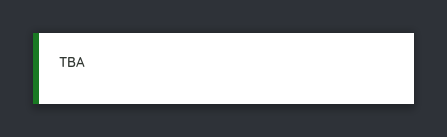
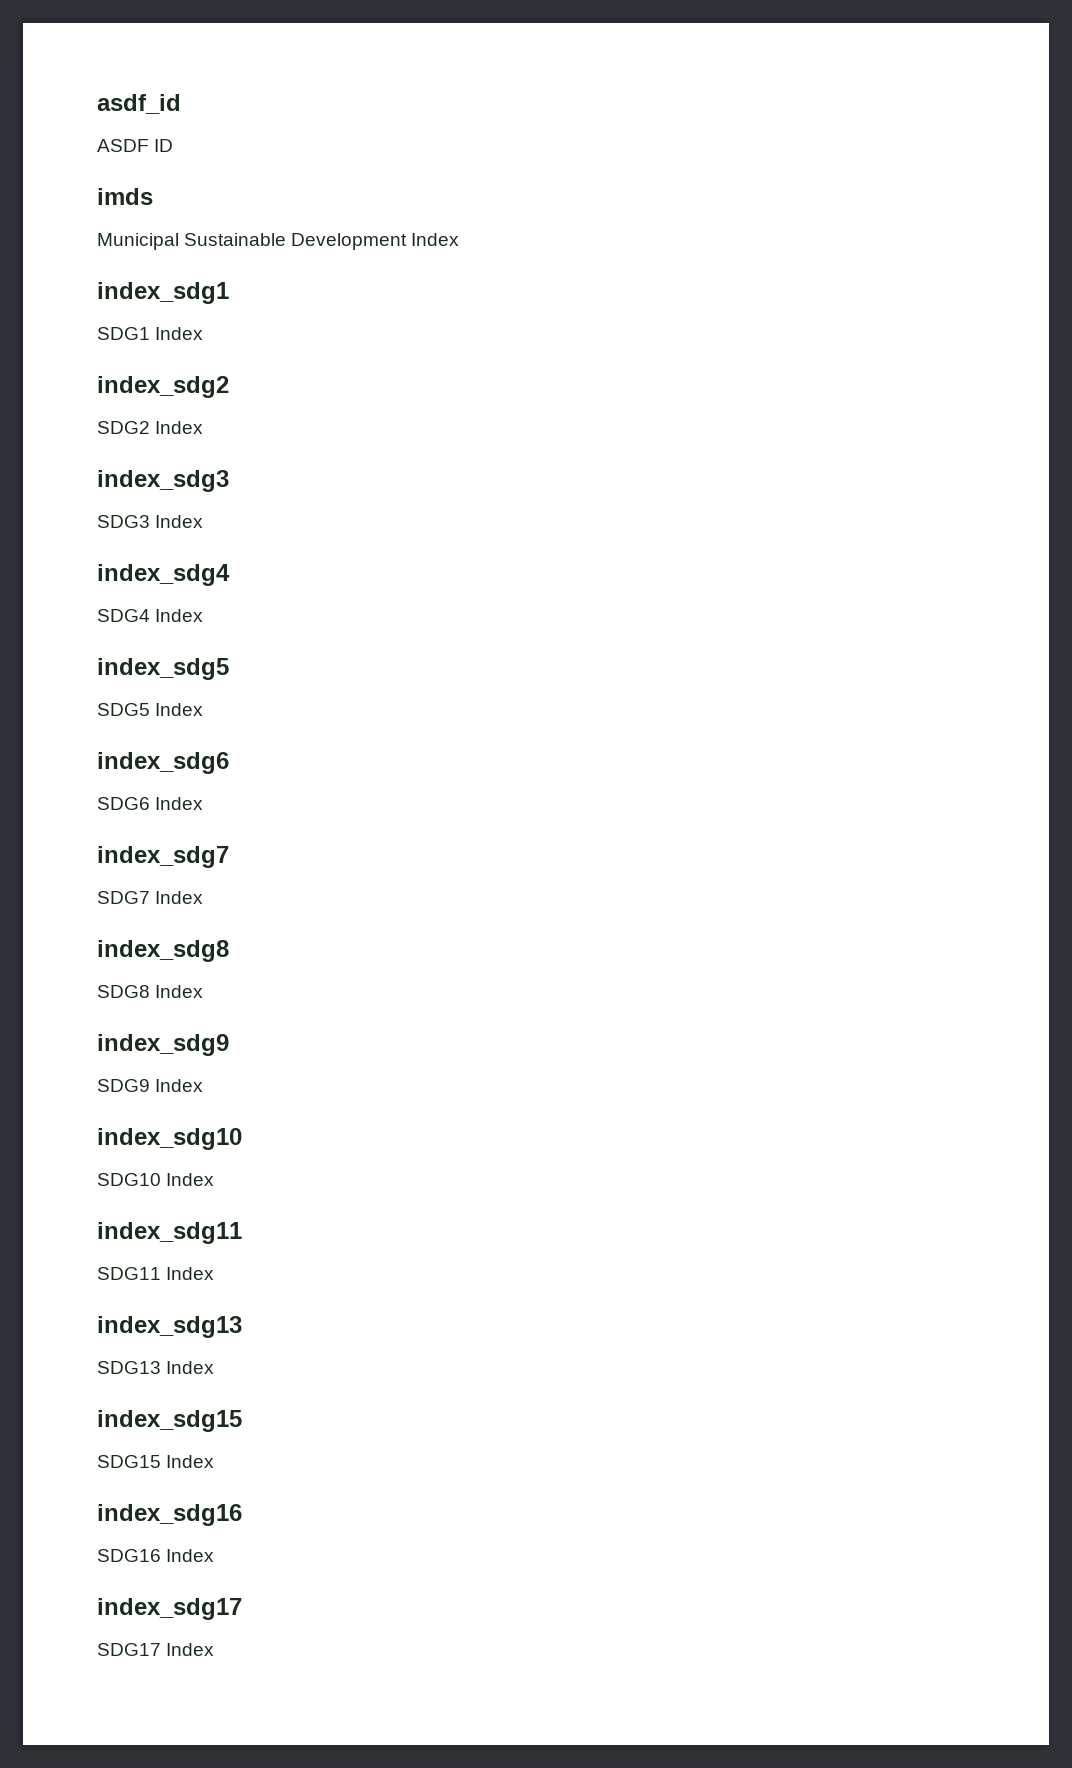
- TBA
+ asdf_id
+ ASDF ID
+ imds
+ Municipal Sustainable Development Index
+ index_sdg1
+ SDG1 Index
+ index_sdg2
+ SDG2 Index
+ index_sdg3
+ SDG3 Index
+ index_sdg4
+ SDG4 Index
+ index_sdg5
+ SDG5 Index
+ index_sdg6
+ SDG6 Index
+ index_sdg7
+ SDG7 Index
+ index_sdg8
+ SDG8 Index
+ index_sdg9
+ SDG9 Index
+ index_sdg10
+ SDG10 Index
+ index_sdg11
+ SDG11 Index
+ index_sdg13
+ SDG13 Index
+ index_sdg15
+ SDG15 Index
+ index_sdg16
+ SDG16 Index
+ index_sdg17
+ SDG17 Index

